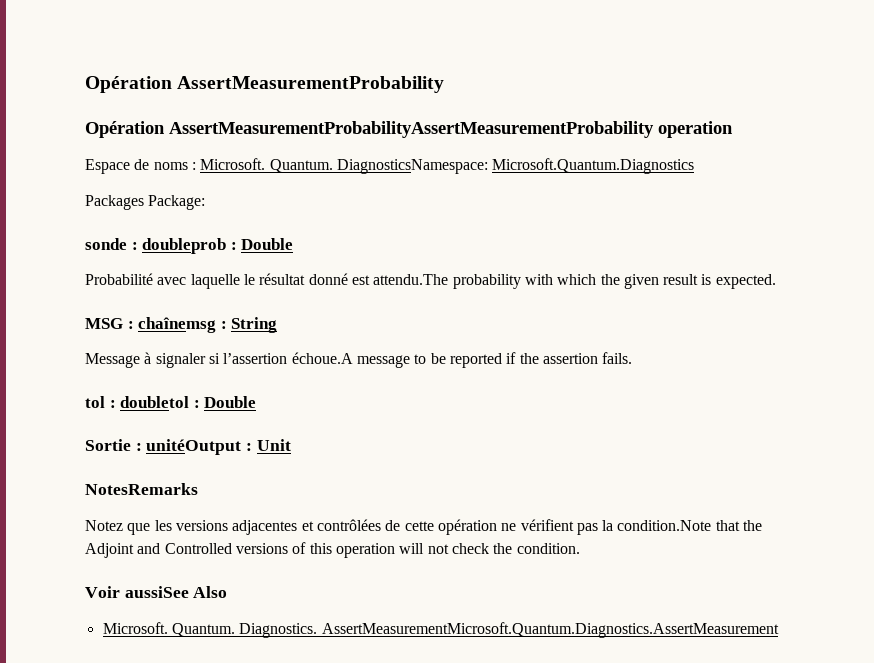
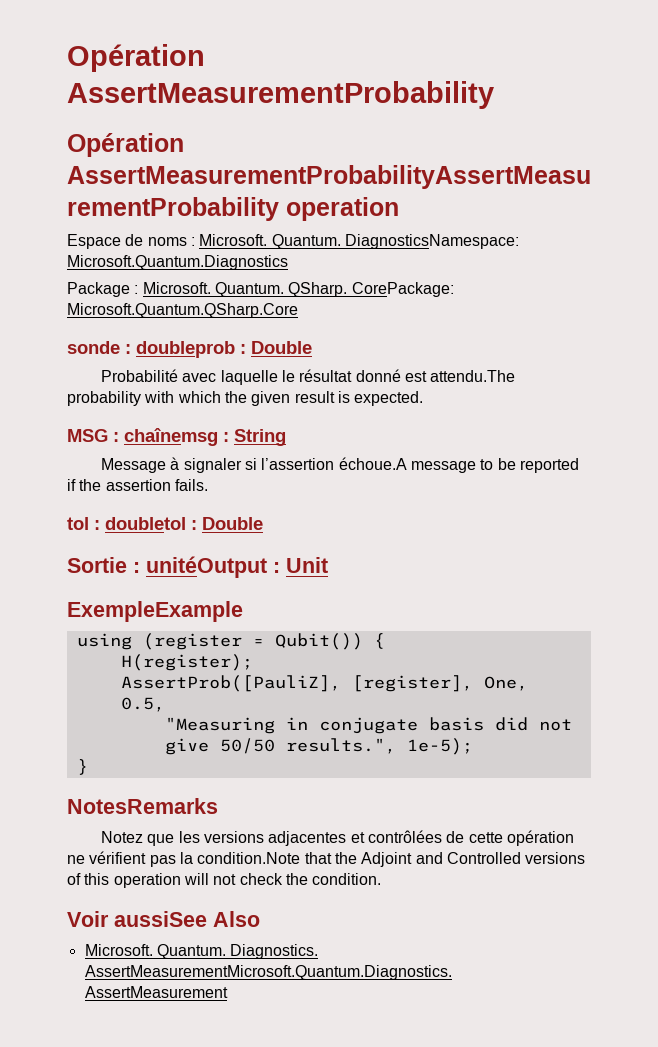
- Packages Package:
+ Package : Microsoft. Quantum. QSharp. CorePackage: Microsoft.Quantum.QSharp.Core
+ ExempleExample
+ using (register = Qubit()) {
+ H(register);
+ AssertProb([PauliZ], [register], One, 0.5,
+ "Measuring in conjugate basis did not give 50/50 results.", 1e-5);
+ }

